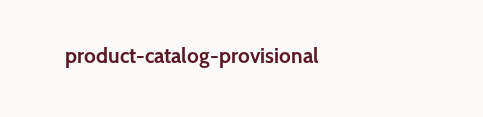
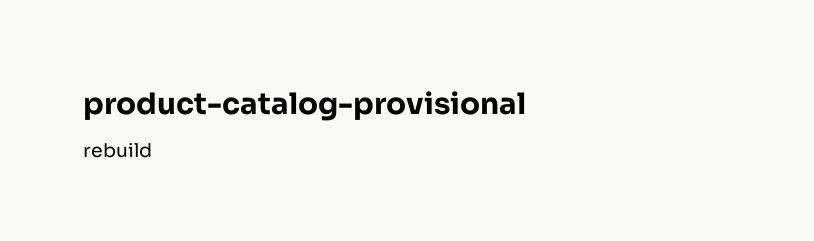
+ rebuild

